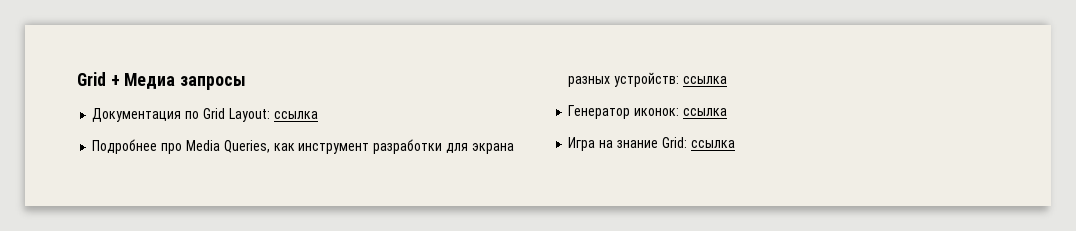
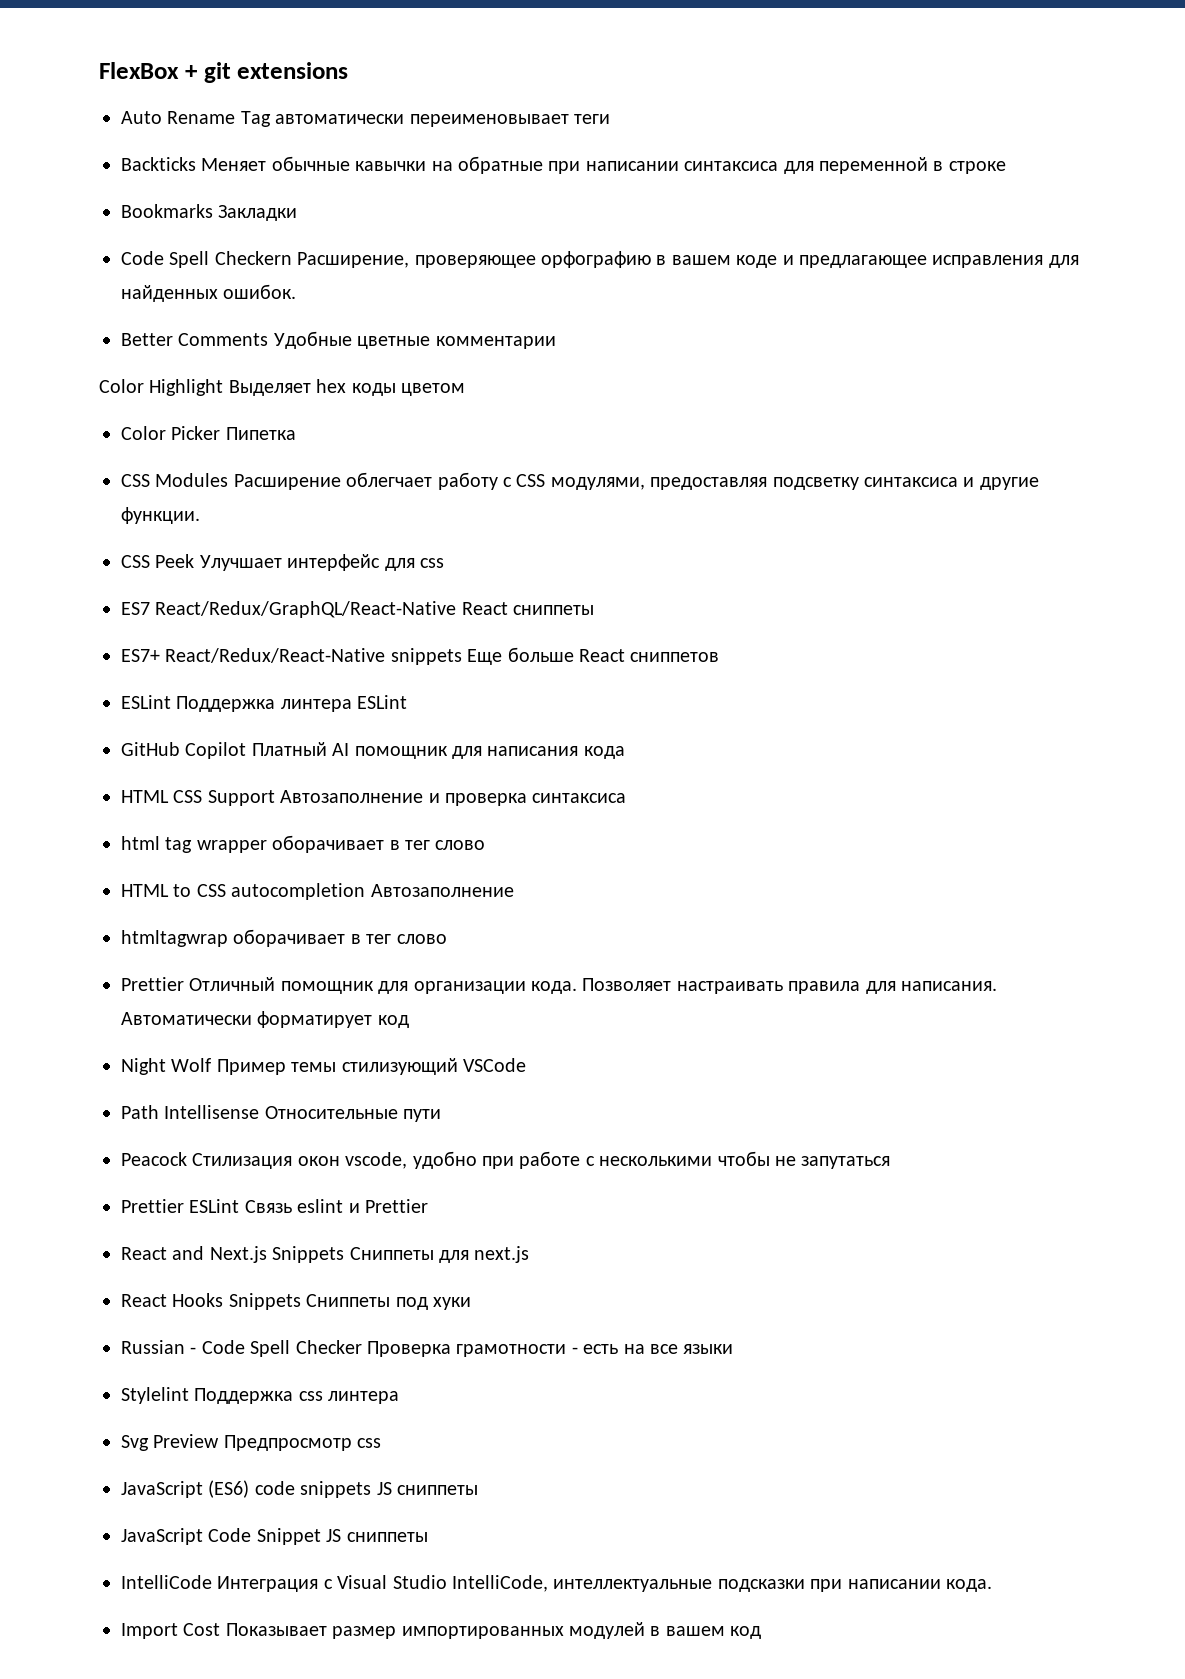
- Grid + Медиа запросы
- Документация по Grid Layout: ссылка
- Подробнее про Media Queries, как инструмент разработки для экрана разных устройств: ссылка
- Генератор иконок: ссылка
- Игра на знание Grid: ссылка
+ FlexBox + git extensions
+ Auto Rename Tag автоматически переименовывает теги
+ Backticks Меняет обычные кавычки на обратные при написании синтаксиса для переменной в строке
+ Bookmarks Закладки
+ Code Spell Checkern Расширение, проверяющее орфографию в вашем коде и предлагающее исправления для найденных ошибок.
+ Better Comments Удобные цветные комментарии
+ Color Highlight Выделяет hex коды цветом
+ Color Picker Пипетка
+ CSS Modules Расширение облегчает работу с CSS модулями, предоставляя подсветку синтаксиса и другие функции.
+ CSS Peek Улучшает интерфейс для css
+ ES7 React/Redux/GraphQL/React-Native React сниппеты
+ ES7+ React/Redux/React-Native snippets Еще больше React сниппетов
+ ESLint Поддержка линтера ESLint
+ GitHub Copilot Платный AI помощник для написания кода
+ HTML CSS Support Автозаполнение и проверка синтаксиса
+ html tag wrapper оборачивает в тег слово
+ HTML to CSS autocompletion Автозаполнение
+ htmltagwrap оборачивает в тег слово
+ Prettier Отличный помощник для организации кода. Позволяет настраивать правила для написания. Автоматически форматирует код
+ Night Wolf Пример темы стилизующий VSCode
+ Path Intellisense Относительные пути
+ Peacock Стилизация окон vscode, удобно при работе с несколькими чтобы не запутаться
+ Prettier ESLint Связь eslint и Prettier
+ React and Next.js Snippets Сниппеты для next.js
+ React Hooks Snippets Сниппеты под хуки
+ Russian - Code Spell Checker Проверка грамотности - есть на все языки
+ Stylelint Поддержка css линтера
+ Svg Preview Предпросмотр css
+ JavaScript (ES6) code snippets JS сниппеты
+ JavaScript Code Snippet JS сниппеты
+ IntelliCode Интеграция с Visual Studio IntelliCode, интеллектуальные подсказки при написании кода.
+ Import Cost Показывает размер импортированных модулей в вашем код

